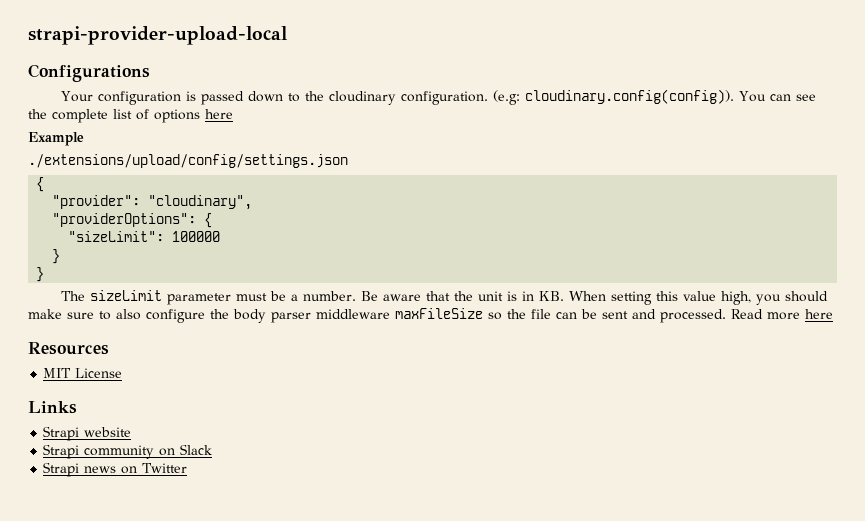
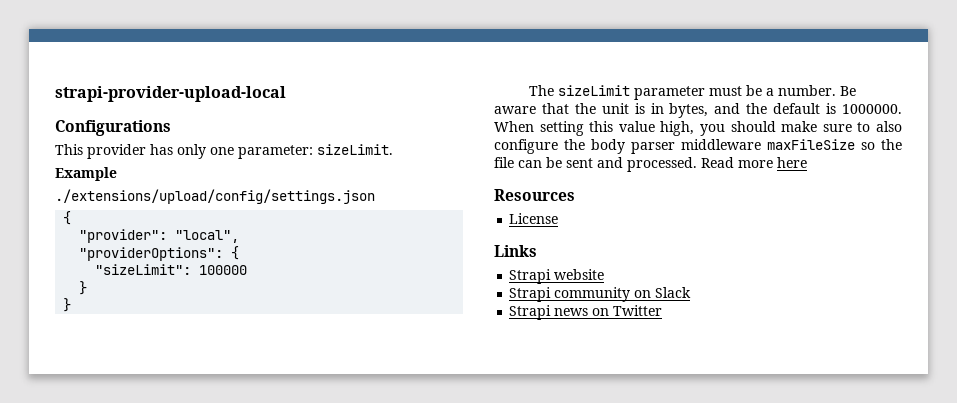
- Your configuration is passed down to the cloudinary configuration. (e.g: cloudinary.config(config)). You can see the complete list of options here
+ This provider has only one parameter: sizeLimit.
- "provider": "cloudinary",
+ "provider": "local",
- Be aware that the unit is in KB. When setting this value high, you should make sure to also configure the body parser middleware maxFileSize so the file can be sent and processed.
+ Be aware that the unit is in bytes, and the default is 1000000. When setting this value high, you should make sure to also configure the body parser middleware maxFileSize so the file can be sent and processed.
- MIT License
+ License

